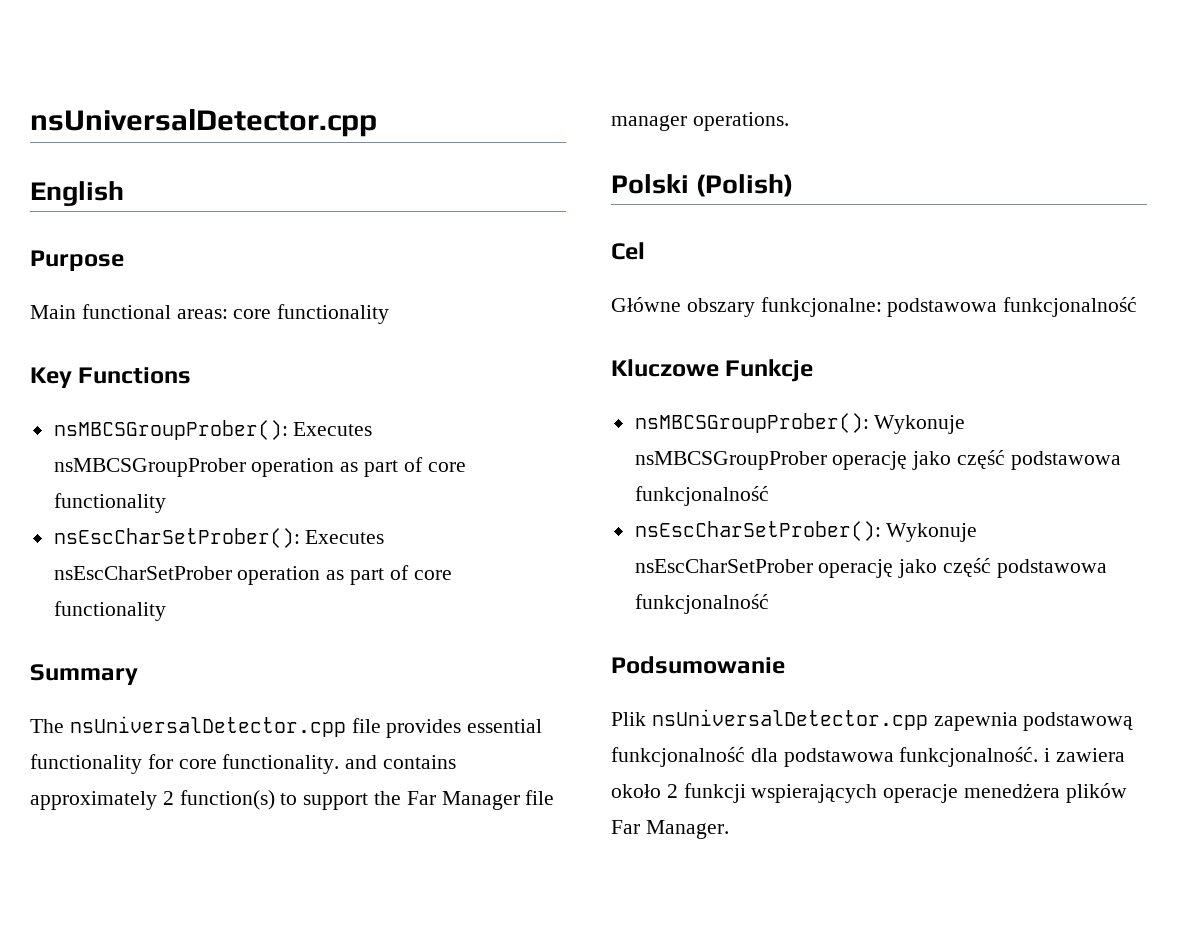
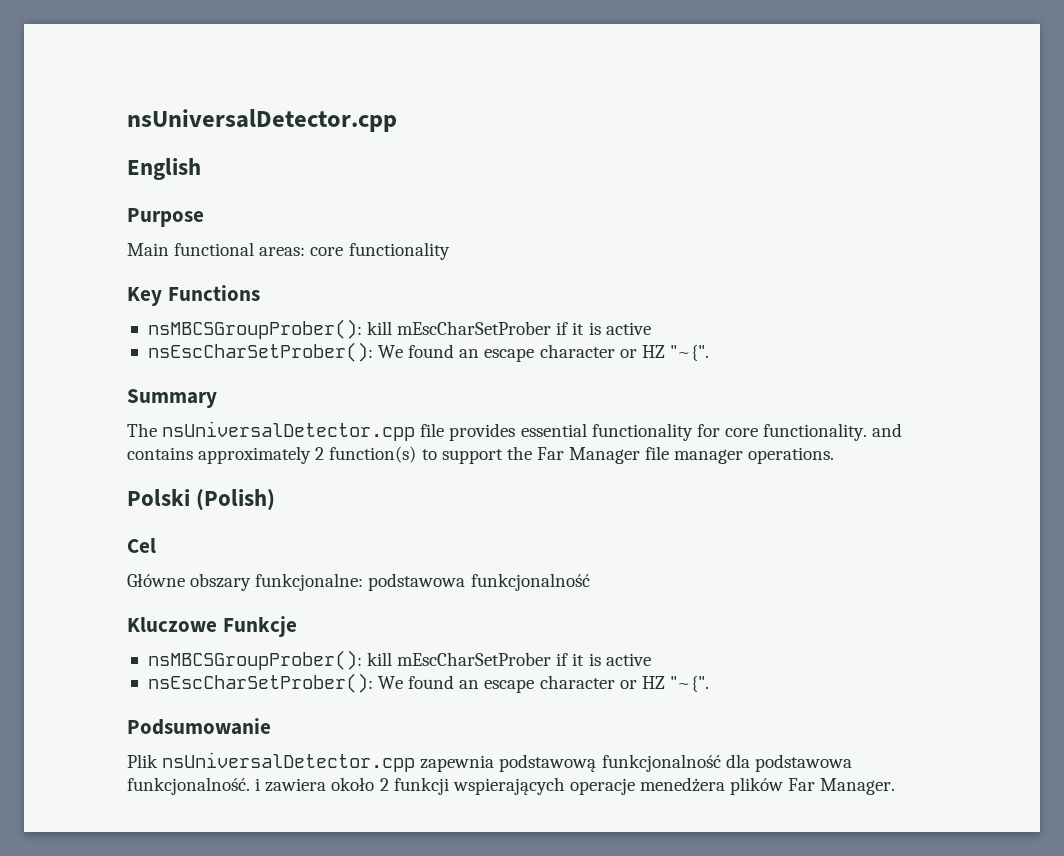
  Key Functions
- nsMBCSGroupProber(): Executes nsMBCSGroupProber operation as part of core functionality
- nsEscCharSetProber(): Executes nsEscCharSetProber operation as part of core functionality
+ nsMBCSGroupProber(): kill mEscCharSetProber if it is active
+ nsEscCharSetProber(): We found an escape character or HZ "~{".
  Kluczowe Funkcje
- nsMBCSGroupProber(): Wykonuje nsMBCSGroupProber operację jako część podstawowa funkcjonalność
- nsEscCharSetProber(): Wykonuje nsEscCharSetProber operację jako część podstawowa funkcjonalność
+ nsMBCSGroupProber(): kill mEscCharSetProber if it is active
+ nsEscCharSetProber(): We found an escape character or HZ "~{".

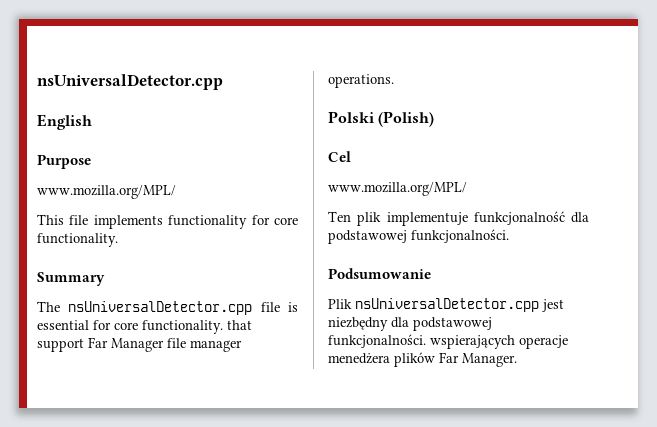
  Purpose
- Main functional areas: core functionality
- Key Functions
- nsMBCSGroupProber(): kill mEscCharSetProber if it is active
- nsEscCharSetProber(): We found an escape character or HZ "~{".
+ www.mozilla.org/MPL/
+ This file implements functionality for core functionality.
  Summary
- The nsUniversalDetector.cpp file provides essential functionality for core functionality. and contains approximately 2 function(s) to support the Far Manager file manager operations.
+ The nsUniversalDetector.cpp file is essential for core functionality. that support Far Manager file manager operations.
  Cel
- Główne obszary funkcjonalne: podstawowa funkcjonalność
- Kluczowe Funkcje
- nsMBCSGroupProber(): kill mEscCharSetProber if it is active
- nsEscCharSetProber(): We found an escape character or HZ "~{".
+ www.mozilla.org/MPL/
+ Ten plik implementuje funkcjonalność dla podstawowej funkcjonalności.
  Podsumowanie
- Plik nsUniversalDetector.cpp zapewnia podstawową funkcjonalność dla podstawowa funkcjonalność. i zawiera około 2 funkcji wspierających operacje menedżera plików Far Manager.
+ Plik nsUniversalDetector.cpp jest niezbędny dla podstawowej funkcjonalności. wspierających operacje menedżera plików Far Manager.

